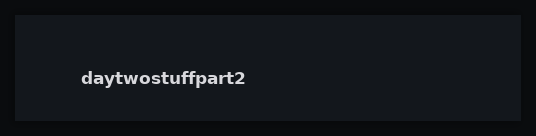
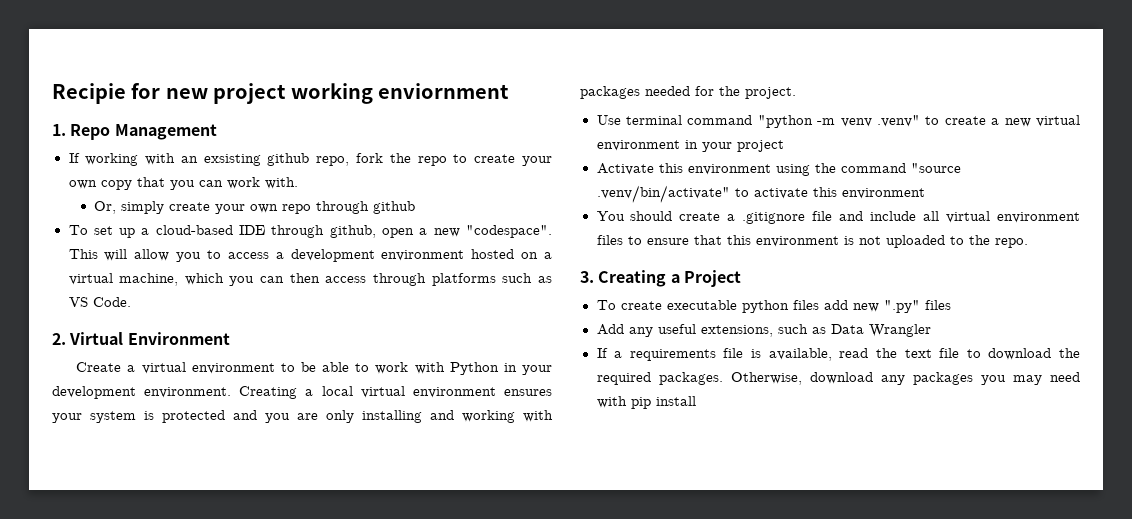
- daytwostuffpart2
+ Recipie for new project working enviornment
+ 1. Repo Management
+ If working with an exsisting github repo, fork the repo to create your own copy that you can work with.
+ Or, simply create your own repo through github
+ To set up a cloud-based IDE through github, open a new "codespace". This will allow you to access a development environment hosted on a virtual machine, which you can then access through platforms such as VS Code.
+ 2. Virtual Environment
+ Create a virtual environment to be able to work with Python in your development environment. Creating a local virtual environment ensures your system is protected and you are only installing and working with packages needed for the project.
+ Use terminal command "python -m venv .venv" to create a new virtual environment in your project
+ Activate this environment using the command "source .venv/bin/activate" to activate this environment
+ You should create a .gitignore file and include all virtual environment files to ensure that this environment is not uploaded to the repo.
+ 3. Creating a Project
+ To create executable python files add new ".py" files
+ Add any useful extensions, such as Data Wrangler
+ If a requirements file is available, read the text file to download the required packages. Otherwise, download any packages you may need with pip install

